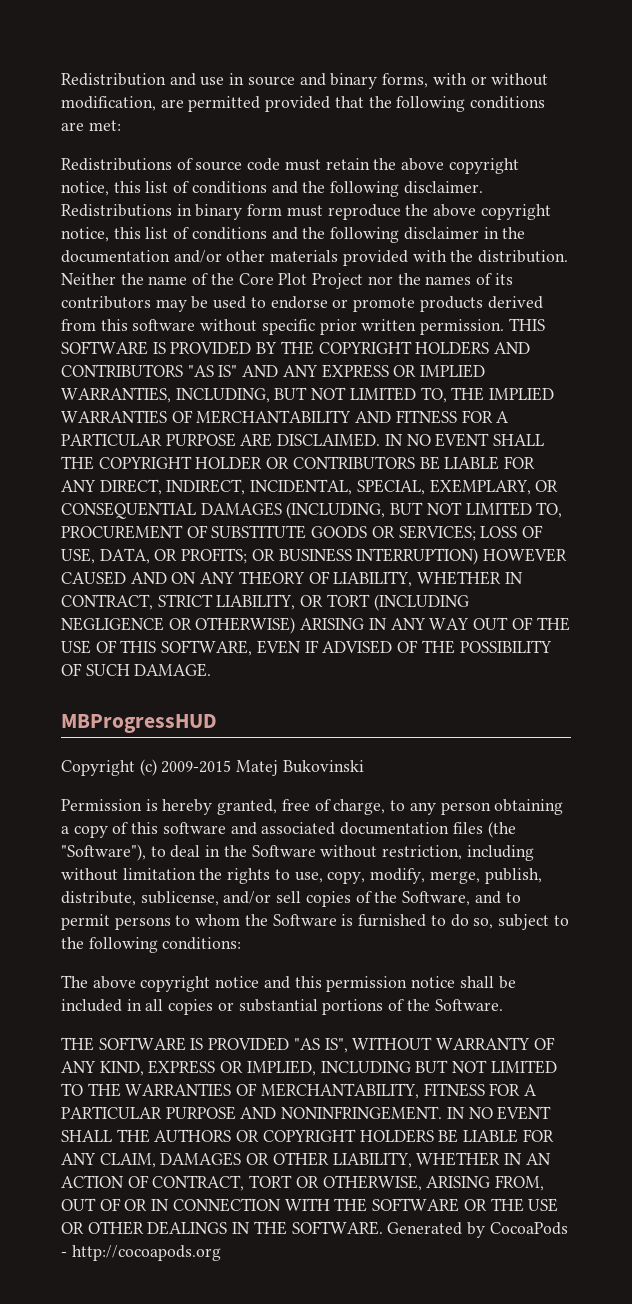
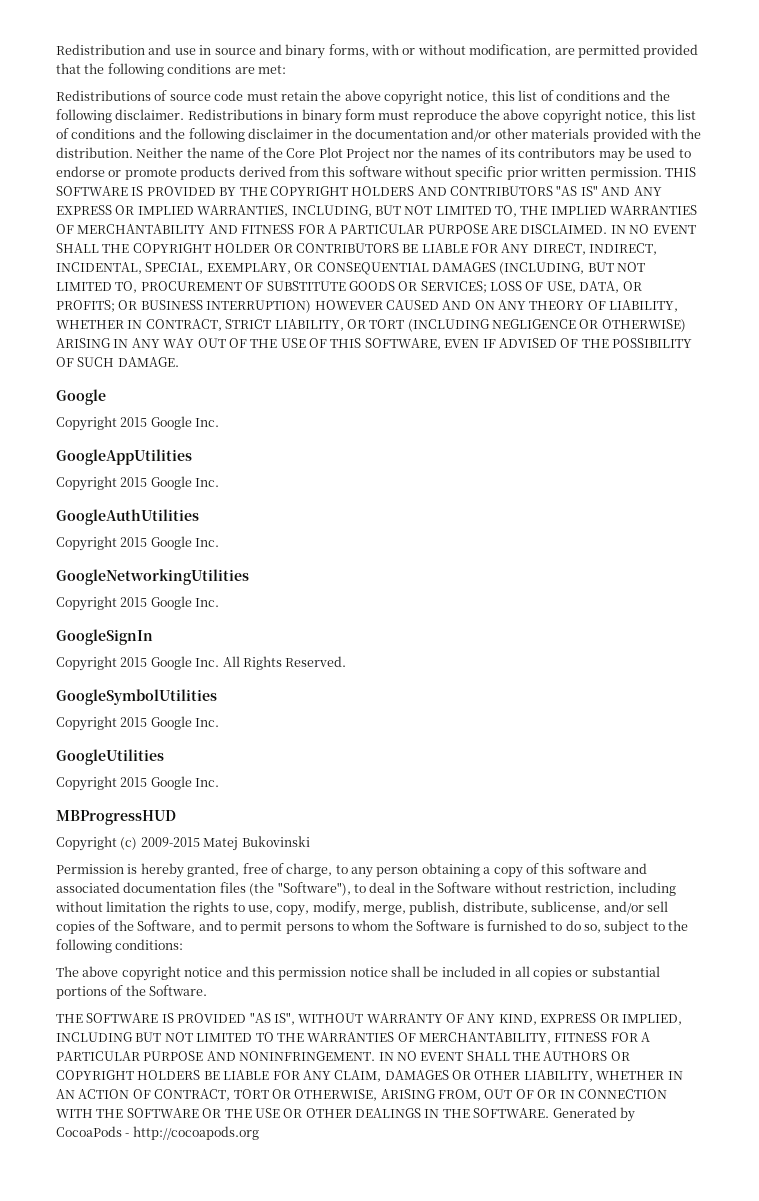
  OR BUSINESS INTERRUPTION) HOWEVER CAUSED AND ON ANY THEORY OF LIABILITY, WHETHER IN CONTRACT, STRICT LIABILITY, OR TORT (INCLUDING NEGLIGENCE OR OTHERWISE) ARISING IN ANY WAY OUT OF THE USE OF THIS SOFTWARE, EVEN IF ADVISED OF THE POSSIBILITY OF SUCH DAMAGE.
+ Google
+ Copyright 2015 Google Inc.
+ GoogleAppUtilities
+ Copyright 2015 Google Inc.
+ GoogleAuthUtilities
+ Copyright 2015 Google Inc.
+ GoogleNetworkingUtilities
+ Copyright 2015 Google Inc.
+ GoogleSignIn
+ Copyright 2015 Google Inc. All Rights Reserved.
+ GoogleSymbolUtilities
+ Copyright 2015 Google Inc.
+ GoogleUtilities
+ Copyright 2015 Google Inc.

